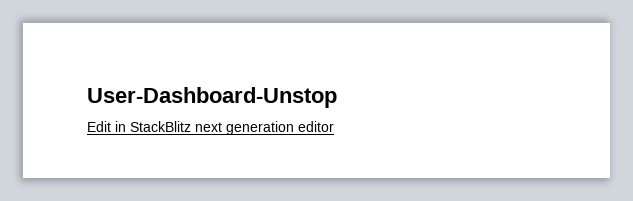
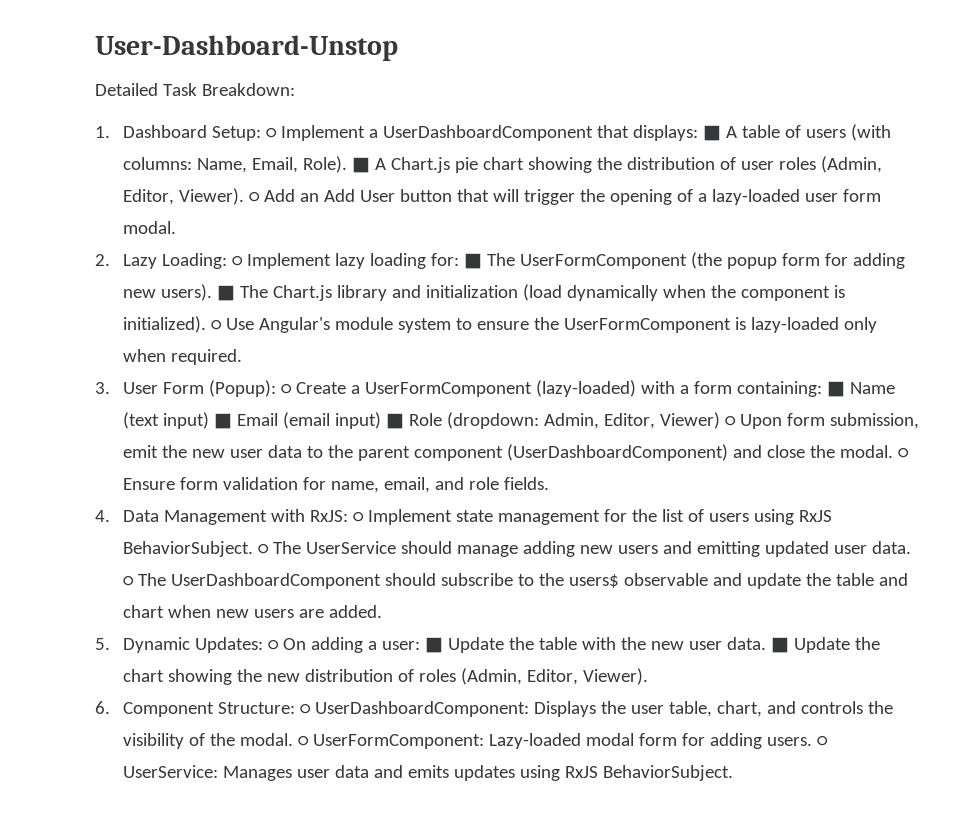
- Edit in StackBlitz next generation editor
+ Detailed Task Breakdown:
+ 1. Dashboard Setup: ○ Implement a UserDashboardComponent that displays: ■ A table of users (with columns: Name, Email, Role). ■ A Chart.js pie chart showing the distribution of user roles (Admin, Editor, Viewer). ○ Add an Add User button that will trigger the opening of a lazy-loaded user form modal.
+ 2. Lazy Loading: ○ Implement lazy loading for: ■ The UserFormComponent (the popup form for adding new users). ■ The Chart.js library and initialization (load dynamically when the component is initialized). ○ Use Angular's module system to ensure the UserFormComponent is lazy-loaded only when required.
+ 3. User Form (Popup): ○ Create a UserFormComponent (lazy-loaded) with a form containing: ■ Name (text input) ■ Email (email input) ■ Role (dropdown: Admin, Editor, Viewer) ○ Upon form submission, emit the new user data to the parent component (UserDashboardComponent) and close the modal. ○ Ensure form validation for name, email, and role fields.
+ 4. Data Management with RxJS: ○ Implement state management for the list of users using RxJS BehaviorSubject. ○ The UserService should manage adding new users and emitting updated user data. ○ The UserDashboardComponent should subscribe to the users$ observable and update the table and chart when new users are added.
+ 5. Dynamic Updates: ○ On adding a user: ■ Update the table with the new user data. ■ Update the chart showing the new distribution of roles (Admin, Editor, Viewer).
+ 6. Component Structure: ○ UserDashboardComponent: Displays the user table, chart, and controls the visibility of the modal. ○ UserFormComponent: Lazy-loaded modal form for adding users. ○ UserService: Manages user data and emits updates using RxJS BehaviorSubject.

